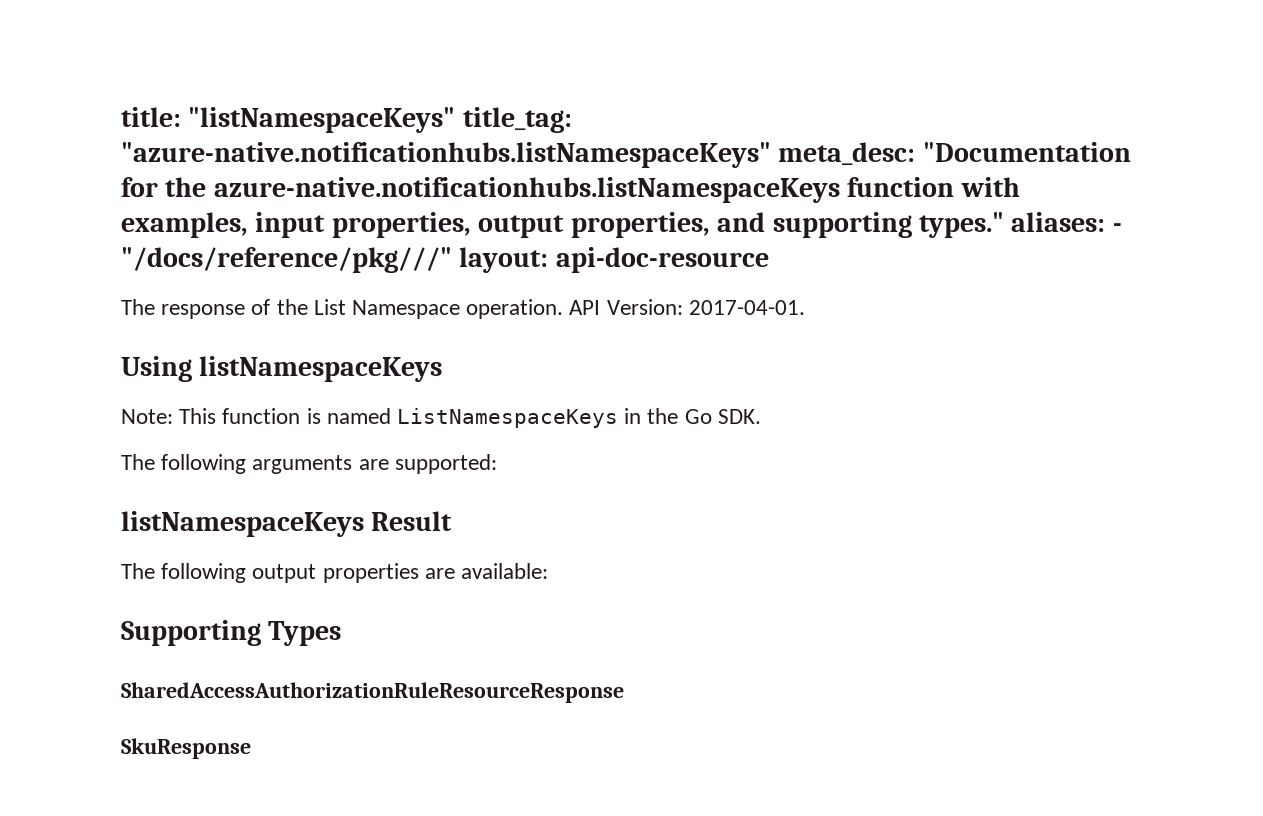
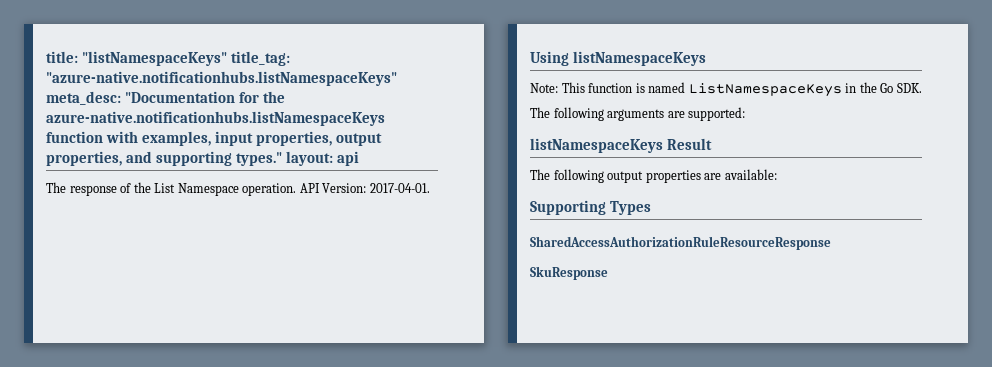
- title: "listNamespaceKeys" title_tag: "azure-native.notificationhubs.listNamespaceKeys" meta_desc: "Documentation for the azure-native.notificationhubs.listNamespaceKeys function with examples, input properties, output properties, and supporting types." aliases: - "/docs/reference/pkg///" layout: api-doc-resource
+ title: "listNamespaceKeys" title_tag: "azure-native.notificationhubs.listNamespaceKeys" meta_desc: "Documentation for the azure-native.notificationhubs.listNamespaceKeys function with examples, input properties, output properties, and supporting types." layout: api

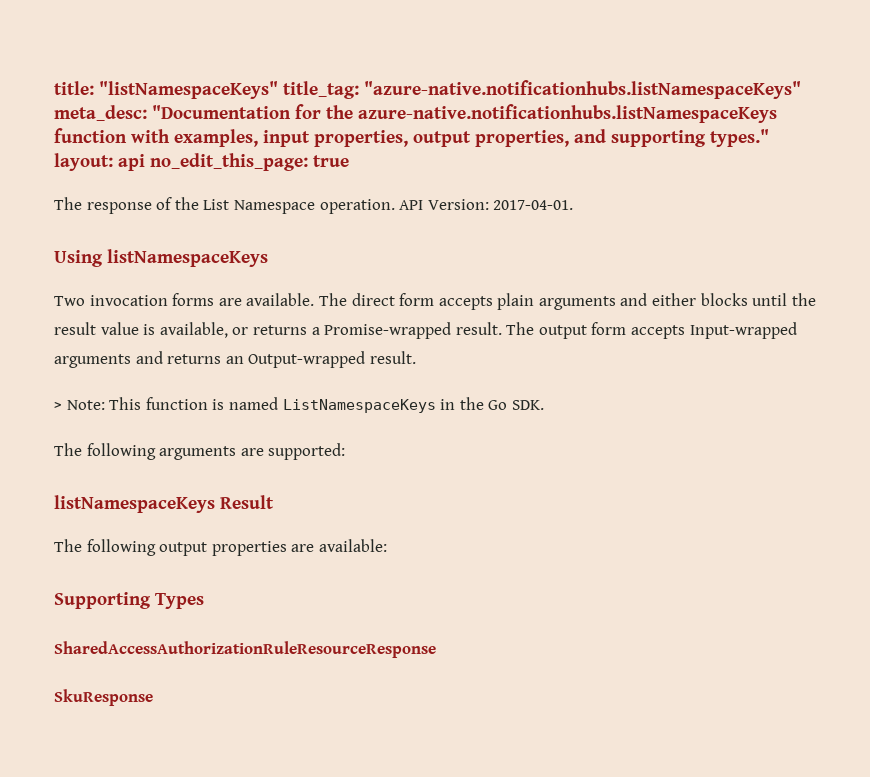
- title: "listNamespaceKeys" title_tag: "azure-native.notificationhubs.listNamespaceKeys" meta_desc: "Documentation for the azure-native.notificationhubs.listNamespaceKeys function with examples, input properties, output properties, and supporting types." layout: api
+ title: "listNamespaceKeys" title_tag: "azure-native.notificationhubs.listNamespaceKeys" meta_desc: "Documentation for the azure-native.notificationhubs.listNamespaceKeys function with examples, input properties, output properties, and supporting types." layout: api no_edit_this_page: true
- Note: This function is named ListNamespaceKeys in the Go SDK.
+ Two invocation forms are available. The direct form accepts plain arguments and either blocks until the result value is available, or returns a Promise-wrapped result. The output form accepts Input-wrapped arguments and returns an Output-wrapped result.
+ > Note: This function is named ListNamespaceKeys in the Go SDK.

